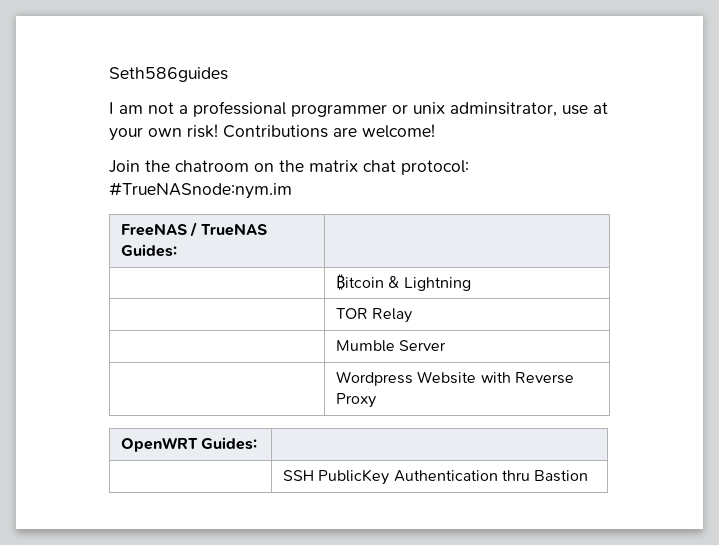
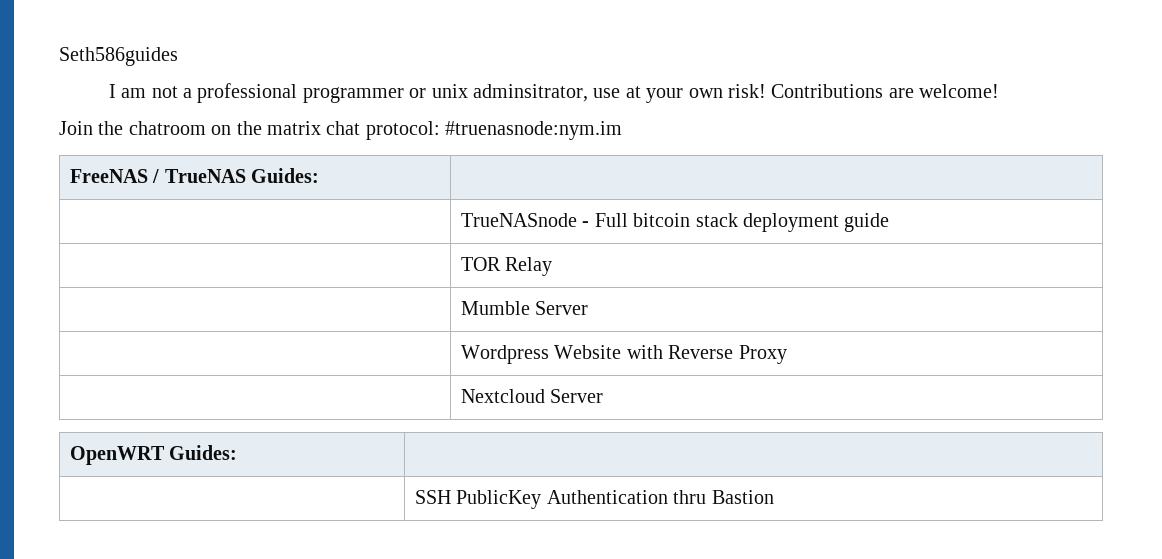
- Join the chatroom on the matrix chat protocol: #TrueNASnode:nym.im
+ Join the chatroom on the matrix chat protocol: #truenasnode:nym.im
- | ₿itcoin & Lightning
+ | TrueNASnode - Full bitcoin stack deployment guide
+ | Nextcloud Server

